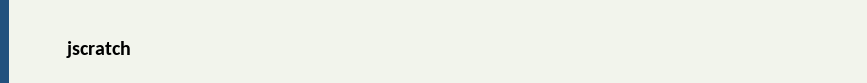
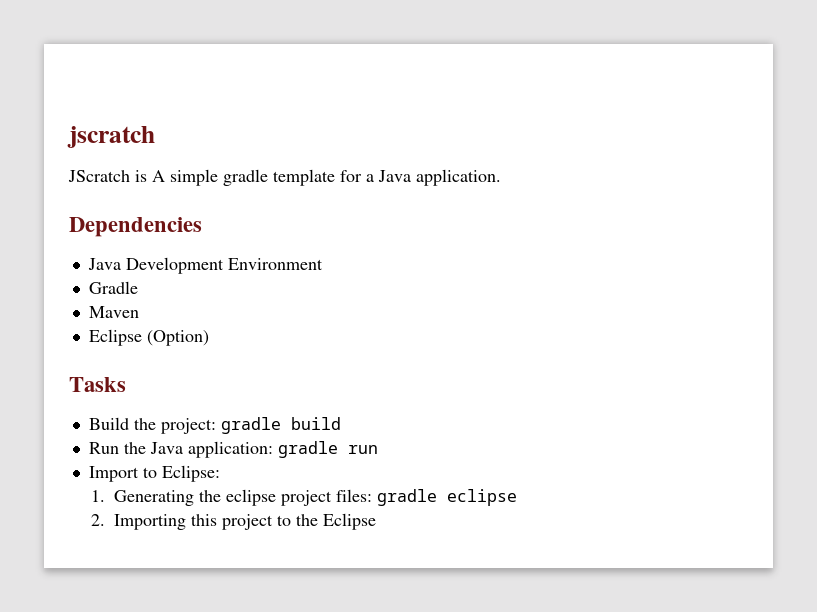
+ JScratch is A simple gradle template for a Java application.
+ Dependencies
+ Java Development Environment
+ Gradle
+ Maven
+ Eclipse (Option)
+ Tasks
+ Build the project: gradle build
+ Run the Java application: gradle run
+ Import to Eclipse:
+ 1. Generating the eclipse project files: gradle eclipse
+ 2. Importing this project to the Eclipse

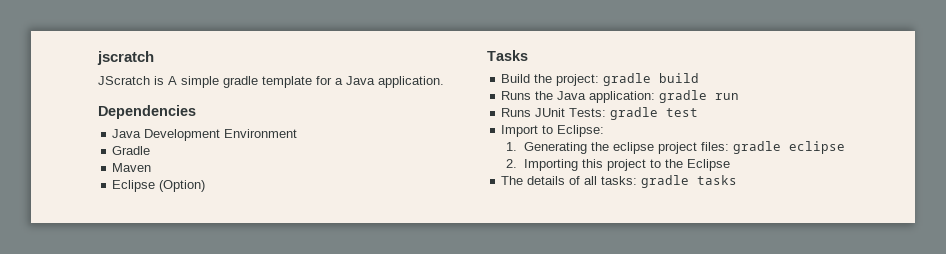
- Run the Java application: gradle run
+ Runs the Java application: gradle run
+ Runs JUnit Tests: gradle test
+ The details of all tasks: gradle tasks

